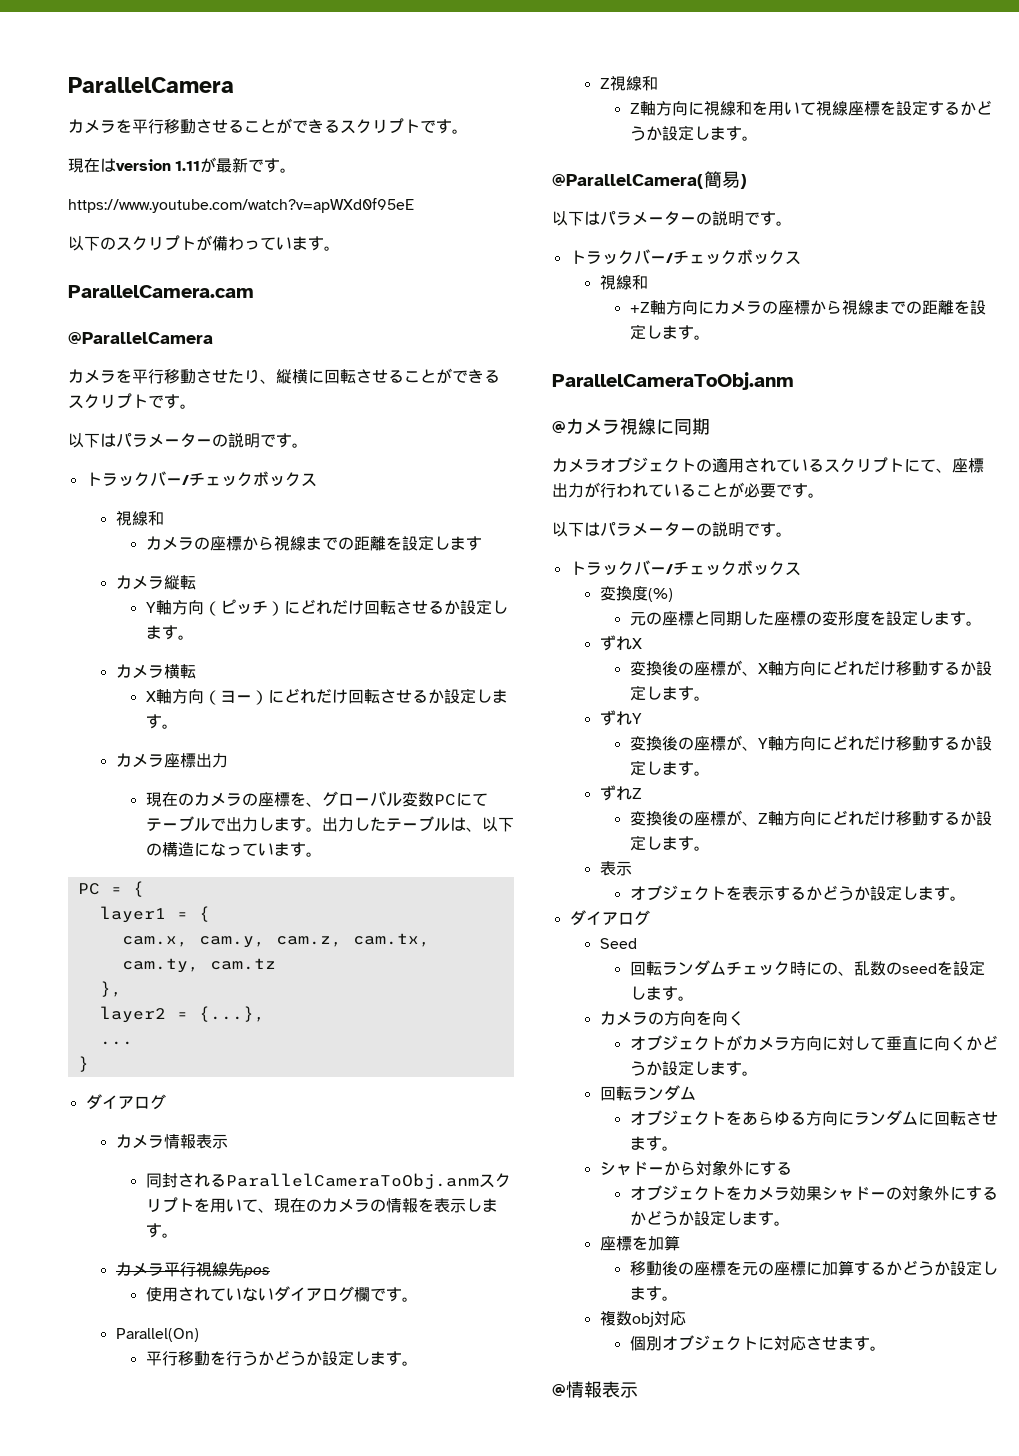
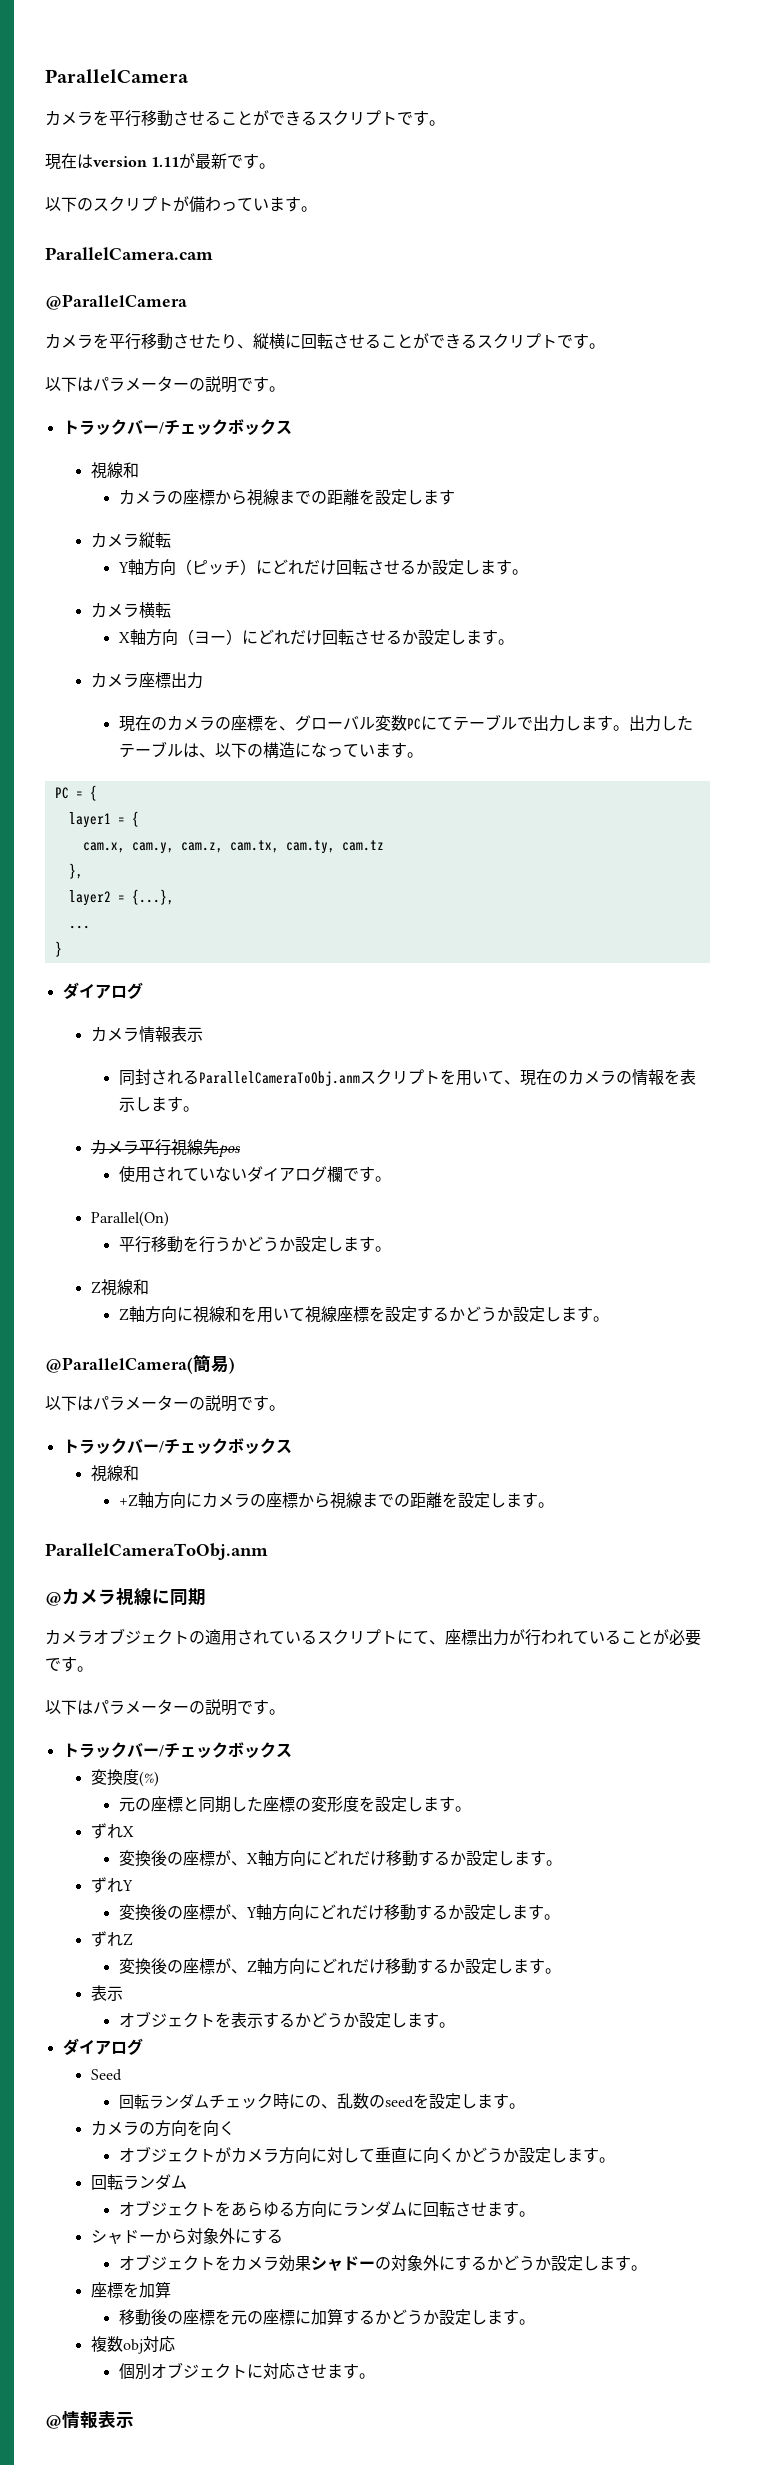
- https://www.youtube.com/watch?v=apWXd0f95eE

